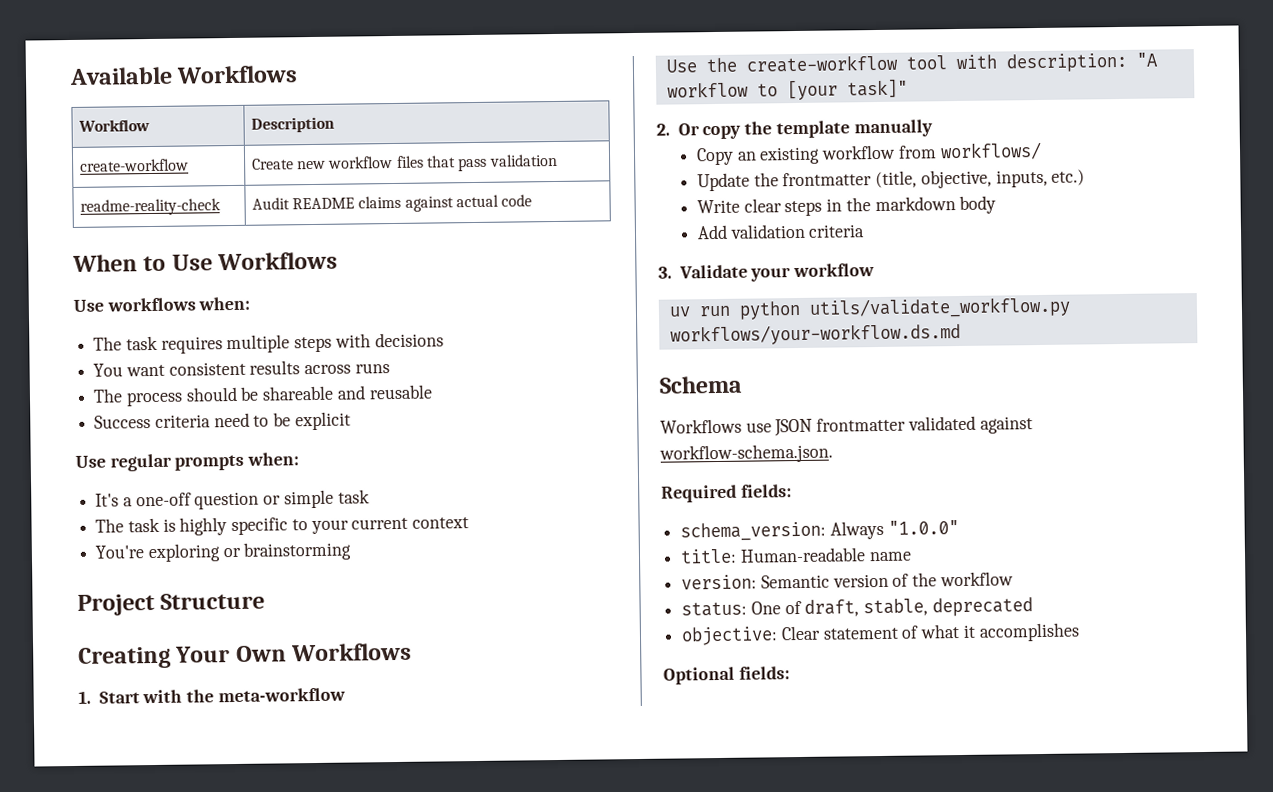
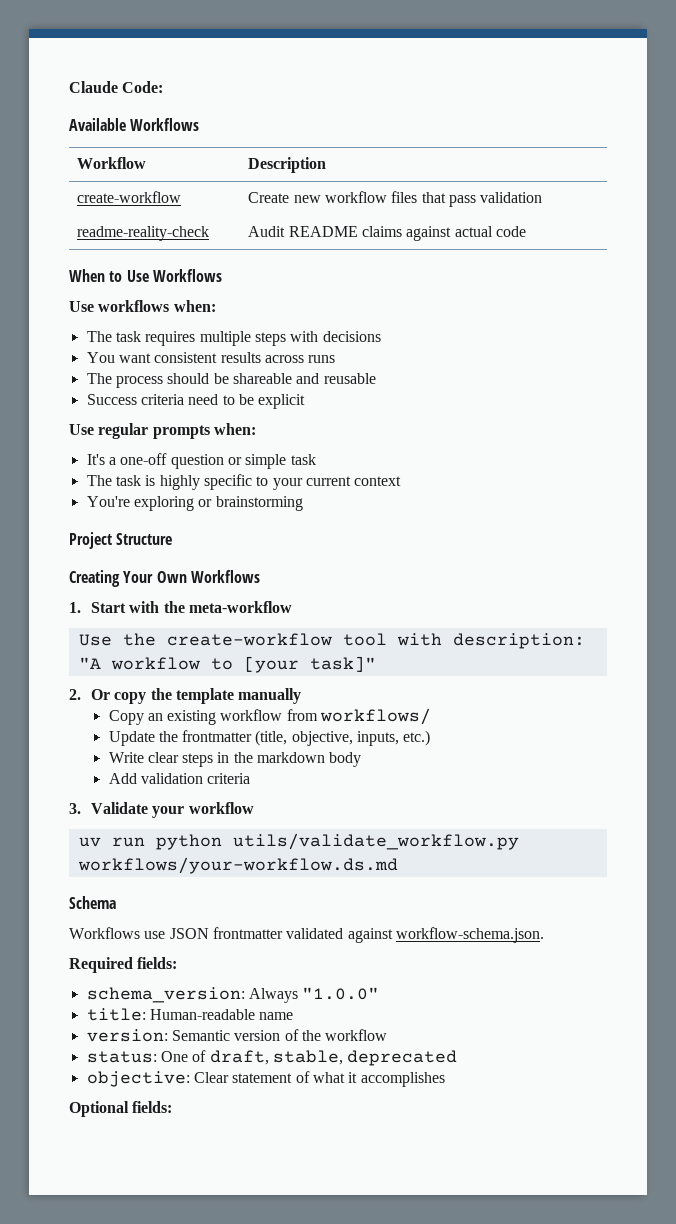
+ Claude Code:

